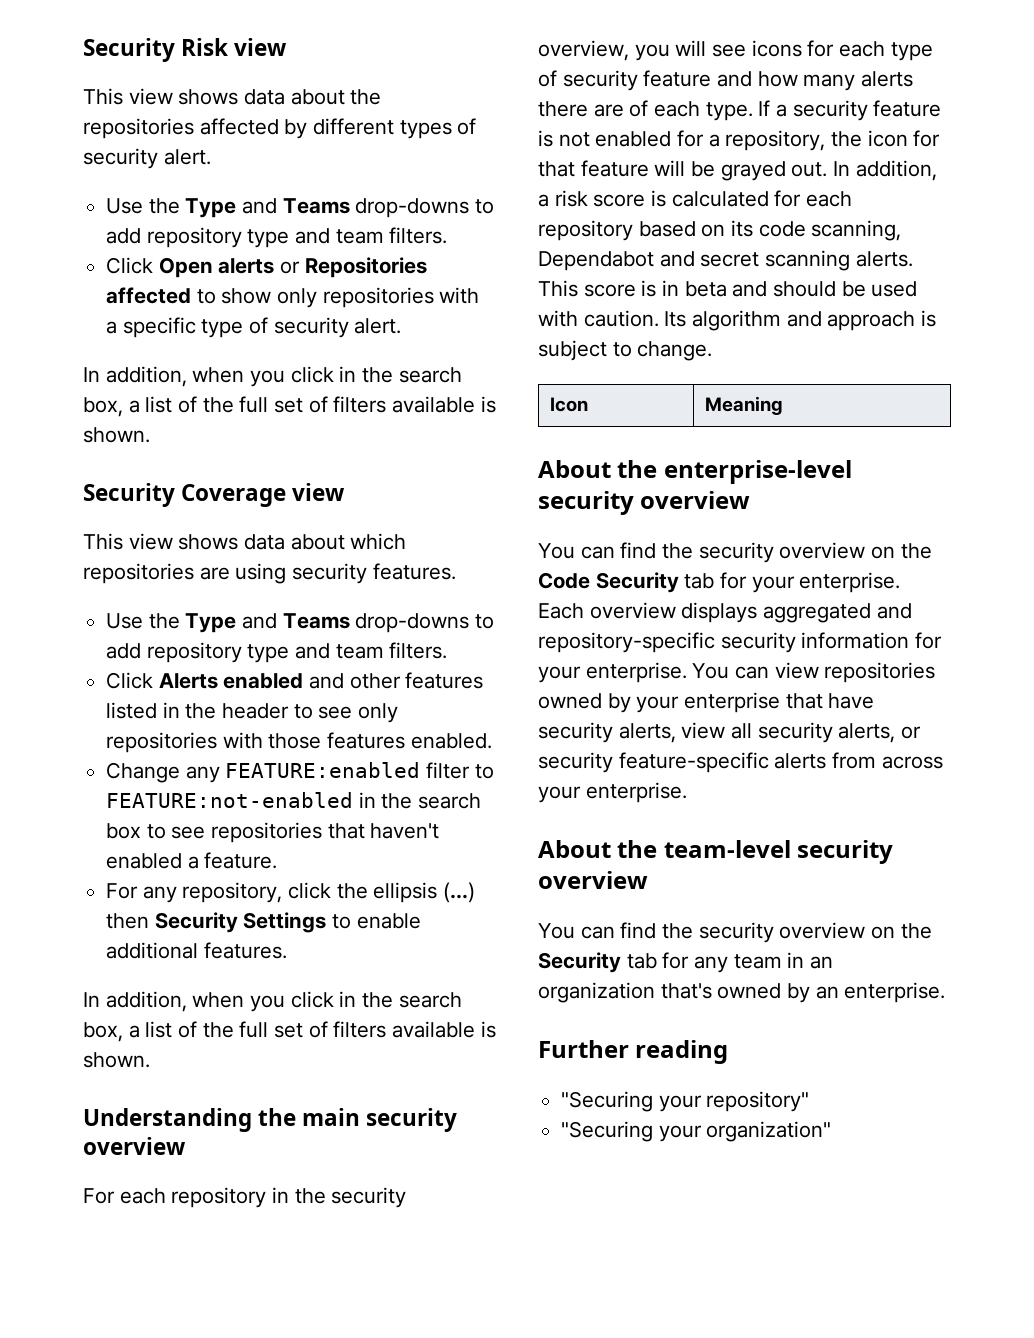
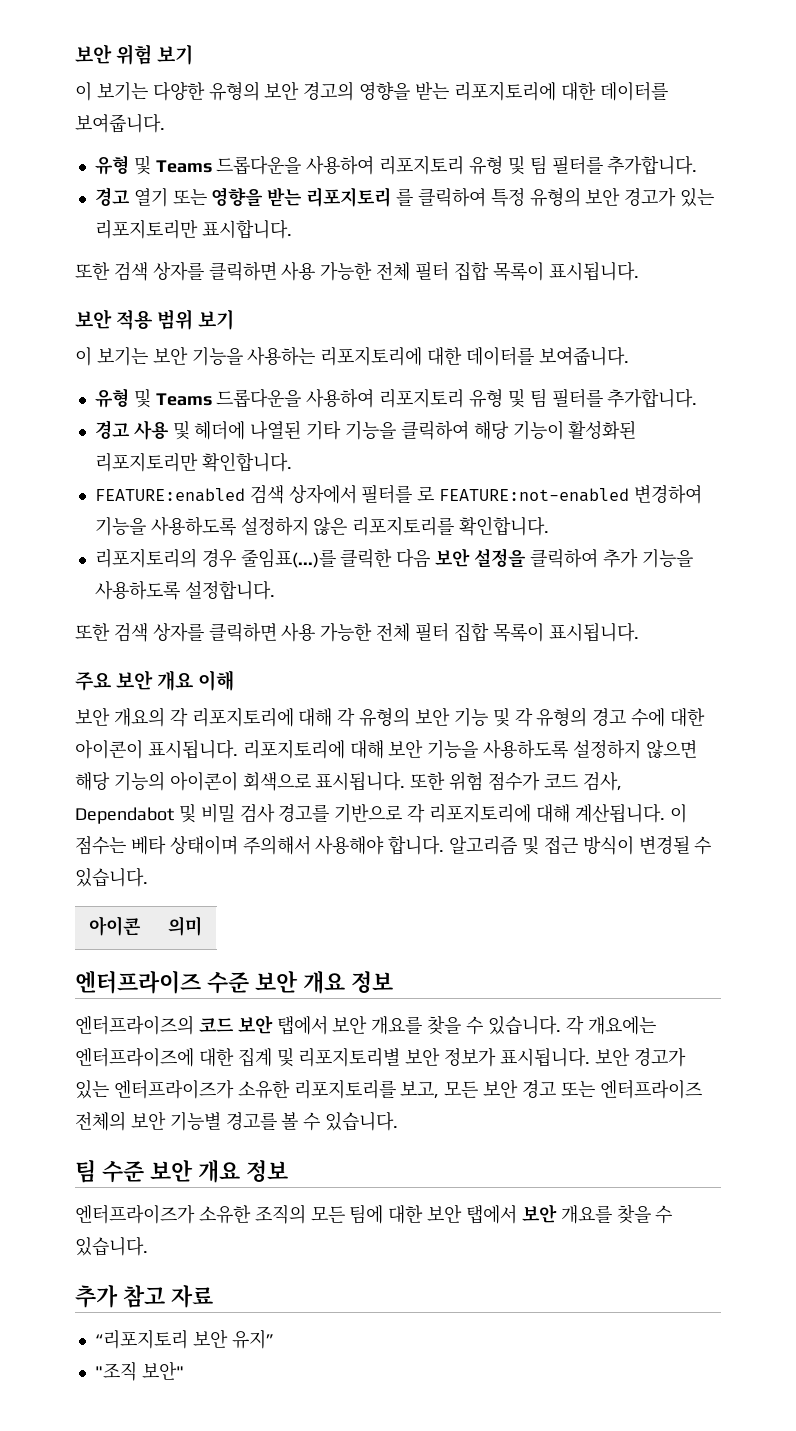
- Security Risk view
- This view shows data about the repositories affected by different types of security alert.
- Use the Type and Teams drop-downs to add repository type and team filters.
- Click Open alerts or Repositories affected to show only repositories with a specific type of security alert.
- In addition, when you click in the search box, a list of the full set of filters available is shown.
- Security Coverage view
- This view shows data about which repositories are using security features.
- Use the Type and Teams drop-downs to add repository type and team filters.
- Click Alerts enabled and other features listed in the header to see only repositories with those features enabled.
- Change any FEATURE:enabled filter to FEATURE:not-enabled in the search box to see repositories that haven't enabled a feature.
- For any repository, click the ellipsis (...) then Security Settings to enable additional features.
- In addition, when you click in the search box, a list of the full set of filters available is shown.
- Understanding the main security overview
- For each repository in the security overview, you will see icons for each type of security feature and how many alerts there are of each type. If a security feature is not enabled for a repository, the icon for that feature will be grayed out. In addition, a risk score is calculated for each repository based on its code scanning, Dependabot and secret scanning alerts. This score is in beta and should be used with caution. Its algorithm and approach is subject to change.
- Icon | Meaning
- About the enterprise-level security overview
- You can find the security overview on the Code Security tab for your enterprise. Each overview displays aggregated and repository-specific security information for your enterprise. You can view repositories owned by your enterprise that have security alerts, view all security alerts, or security feature-specific alerts from across your enterprise.
- About the team-level security overview
- You can find the security overview on the Security tab for any team in an organization that's owned by an enterprise.
- Further reading
- "Securing your repository"
- "Securing your organization"
+ 보안 위험 보기
+ 이 보기는 다양한 유형의 보안 경고의 영향을 받는 리포지토리에 대한 데이터를 보여줍니다.
+ 유형 및 Teams 드롭다운을 사용하여 리포지토리 유형 및 팀 필터를 추가합니다.
+ 경고 열기 또는 영향을 받는 리포지토리 를 클릭하여 특정 유형의 보안 경고가 있는 리포지토리만 표시합니다.
+ 또한 검색 상자를 클릭하면 사용 가능한 전체 필터 집합 목록이 표시됩니다.
+ 보안 적용 범위 보기
+ 이 보기는 보안 기능을 사용하는 리포지토리에 대한 데이터를 보여줍니다.
+ 유형 및 Teams 드롭다운을 사용하여 리포지토리 유형 및 팀 필터를 추가합니다.
+ 경고 사용 및 헤더에 나열된 기타 기능을 클릭하여 해당 기능이 활성화된 리포지토리만 확인합니다.
+ FEATURE:enabled 검색 상자에서 필터를 로 FEATURE:not-enabled 변경하여 기능을 사용하도록 설정하지 않은 리포지토리를 확인합니다.
+ 리포지토리의 경우 줄임표(...)를 클릭한 다음 보안 설정을 클릭하여 추가 기능을 사용하도록 설정합니다.
+ 또한 검색 상자를 클릭하면 사용 가능한 전체 필터 집합 목록이 표시됩니다.
+ 주요 보안 개요 이해
+ 보안 개요의 각 리포지토리에 대해 각 유형의 보안 기능 및 각 유형의 경고 수에 대한 아이콘이 표시됩니다. 리포지토리에 대해 보안 기능을 사용하도록 설정하지 않으면 해당 기능의 아이콘이 회색으로 표시됩니다. 또한 위험 점수가 코드 검사, Dependabot 및 비밀 검사 경고를 기반으로 각 리포지토리에 대해 계산됩니다. 이 점수는 베타 상태이며 주의해서 사용해야 합니다. 알고리즘 및 접근 방식이 변경될 수 있습니다.
+ 아이콘 | 의미
+ 엔터프라이즈 수준 보안 개요 정보
+ 엔터프라이즈의 코드 보안 탭에서 보안 개요를 찾을 수 있습니다. 각 개요에는 엔터프라이즈에 대한 집계 및 리포지토리별 보안 정보가 표시됩니다. 보안 경고가 있는 엔터프라이즈가 소유한 리포지토리를 보고, 모든 보안 경고 또는 엔터프라이즈 전체의 보안 기능별 경고를 볼 수 있습니다.
+ 팀 수준 보안 개요 정보
+ 엔터프라이즈가 소유한 조직의 모든 팀에 대한 보안 탭에서 보안 개요를 찾을 수 있습니다.
+ 추가 참고 자료
+ “리포지토리 보안 유지”
+ "조직 보안"

